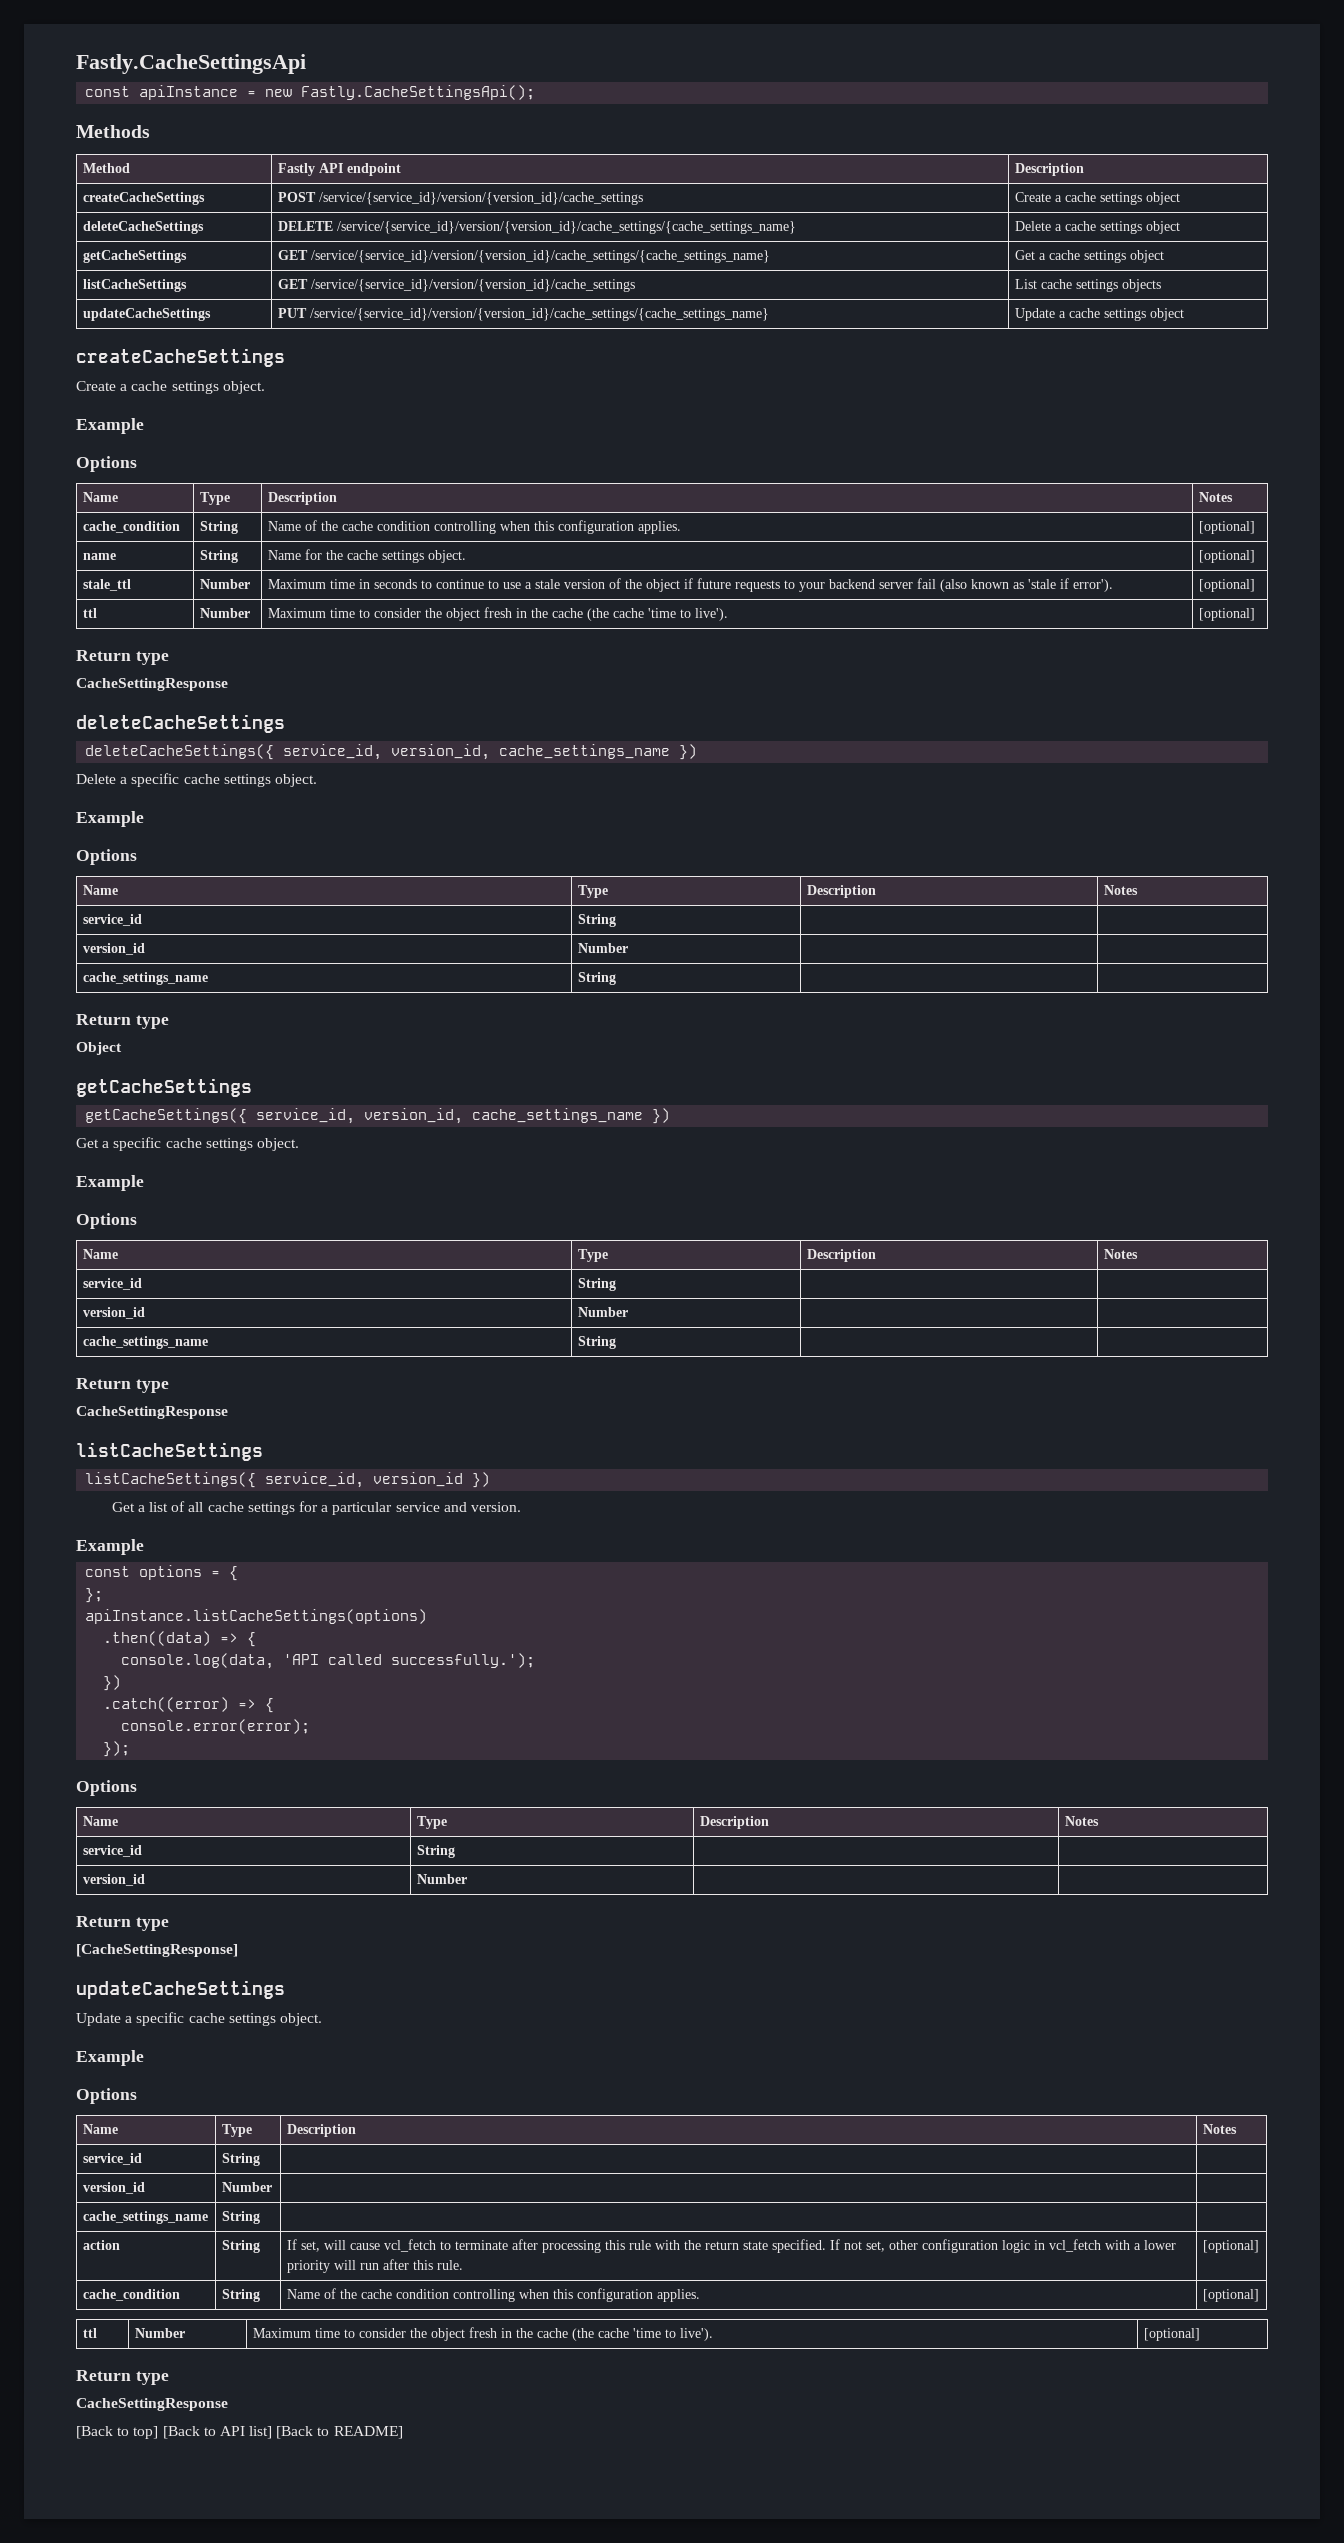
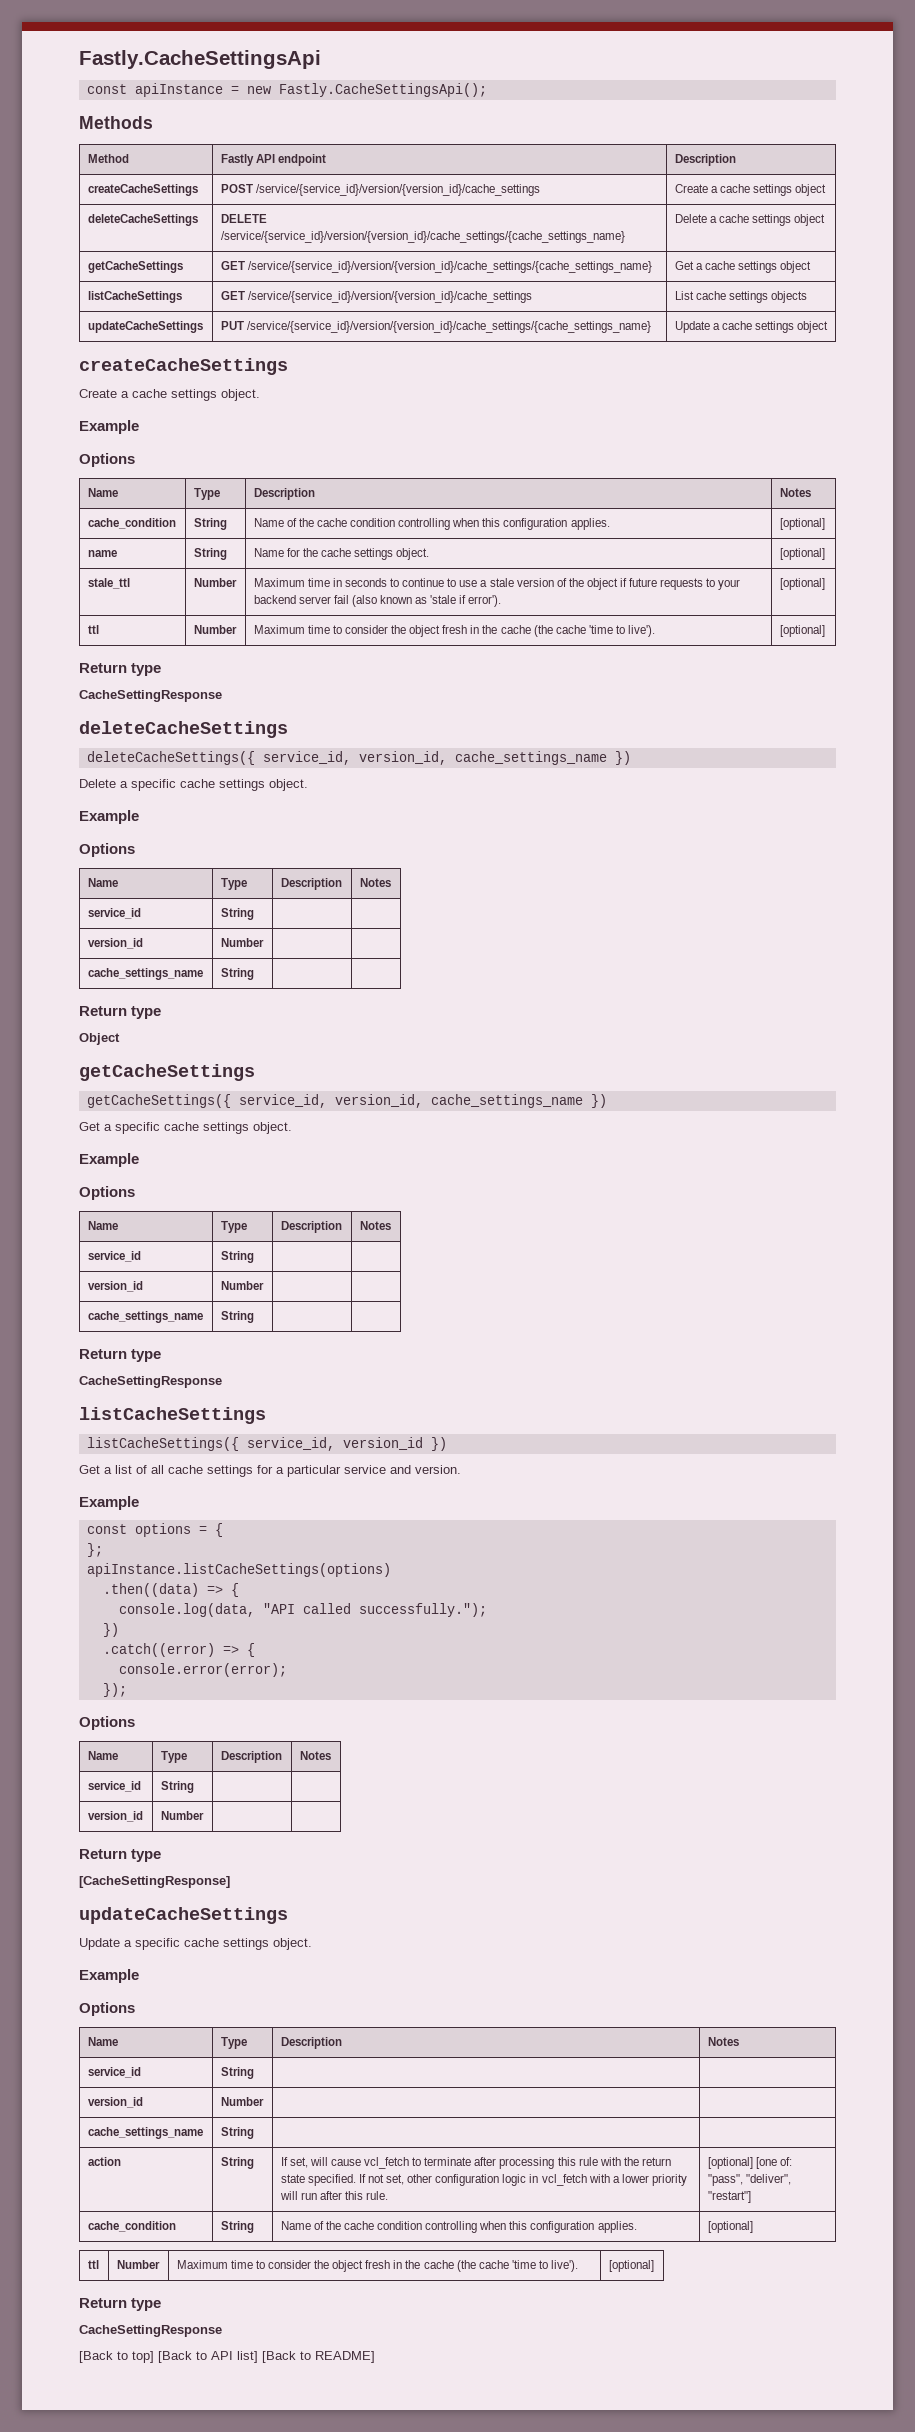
- console.log(data, 'API called successfully.');
+ console.log(data, "API called successfully.");
- If not set, other configuration logic in vcl_fetch with a lower priority will run after this rule. | [optional]
+ If not set, other configuration logic in vcl_fetch with a lower priority will run after this rule. | [optional] [one of: "pass", "deliver", "restart"]

